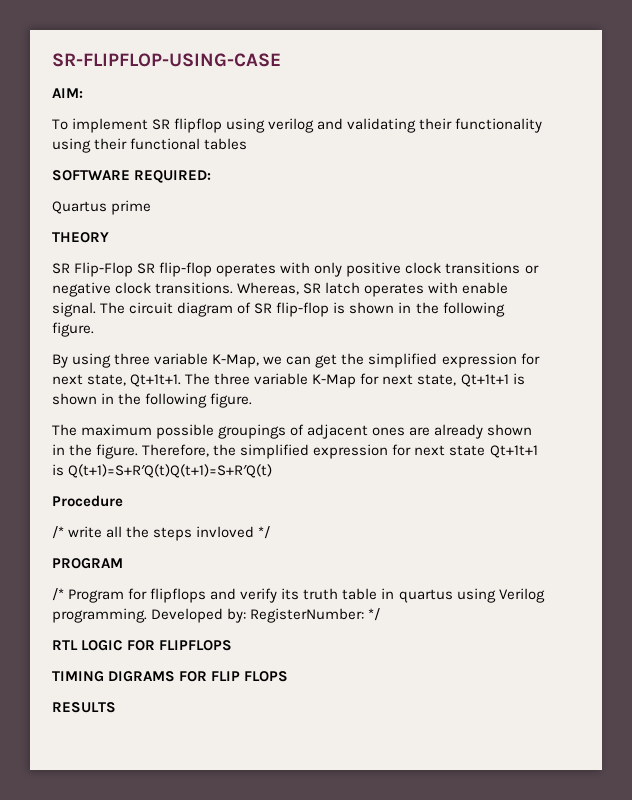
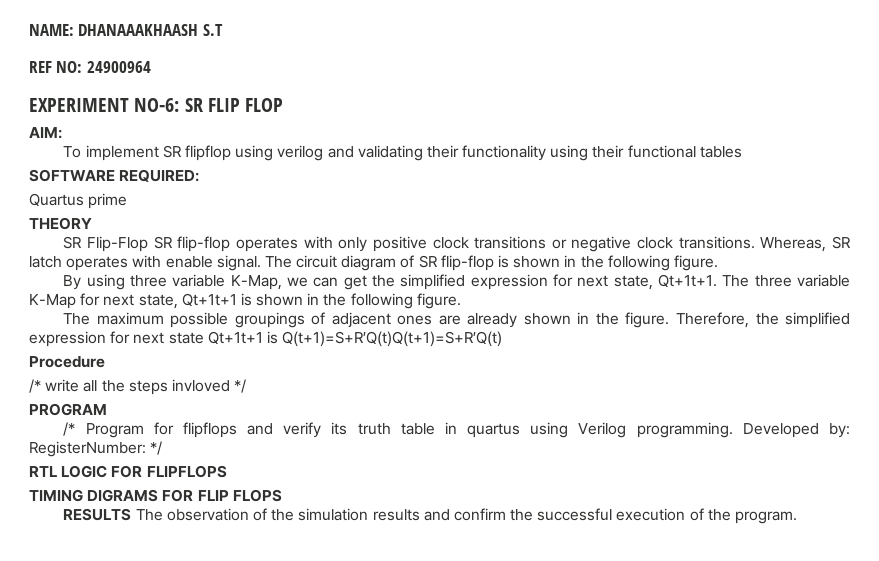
- SR-FLIPFLOP-USING-CASE
+ NAME: DHANAAAKHAASH S.T
+ REF NO: 24900964
+ EXPERIMENT NO-6: SR FLIP FLOP
- RESULTS
+ RESULTS The observation of the simulation results and confirm the successful execution of the program.

